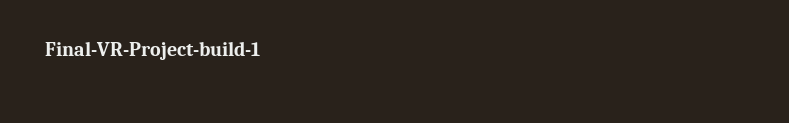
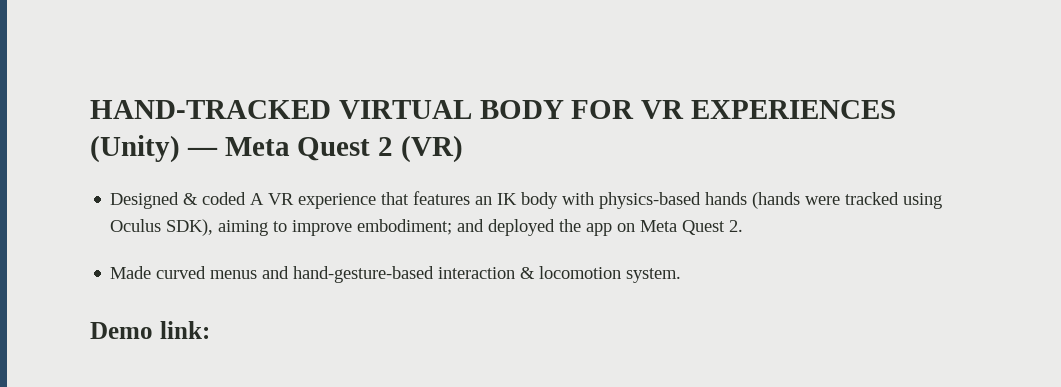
- Final-VR-Project-build-1
+ HAND-TRACKED VIRTUAL BODY FOR VR EXPERIENCES (Unity) — Meta Quest 2 (VR)
+ Designed & coded A VR experience that features an IK body with physics-based hands (hands were tracked using Oculus SDK), aiming to improve embodiment; and deployed the app on Meta Quest 2.
+ Made curved menus and hand-gesture-based interaction & locomotion system.
+ Demo link:

